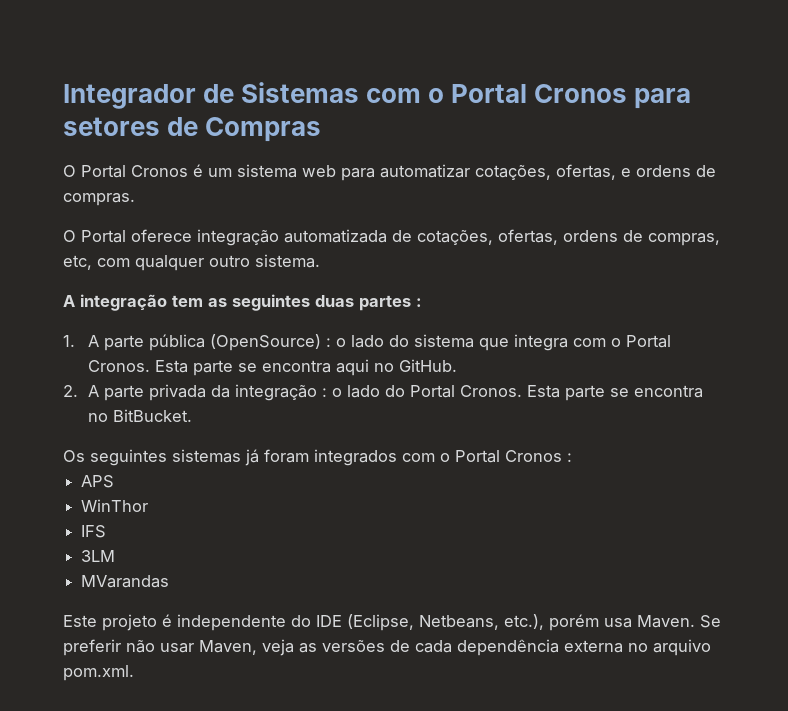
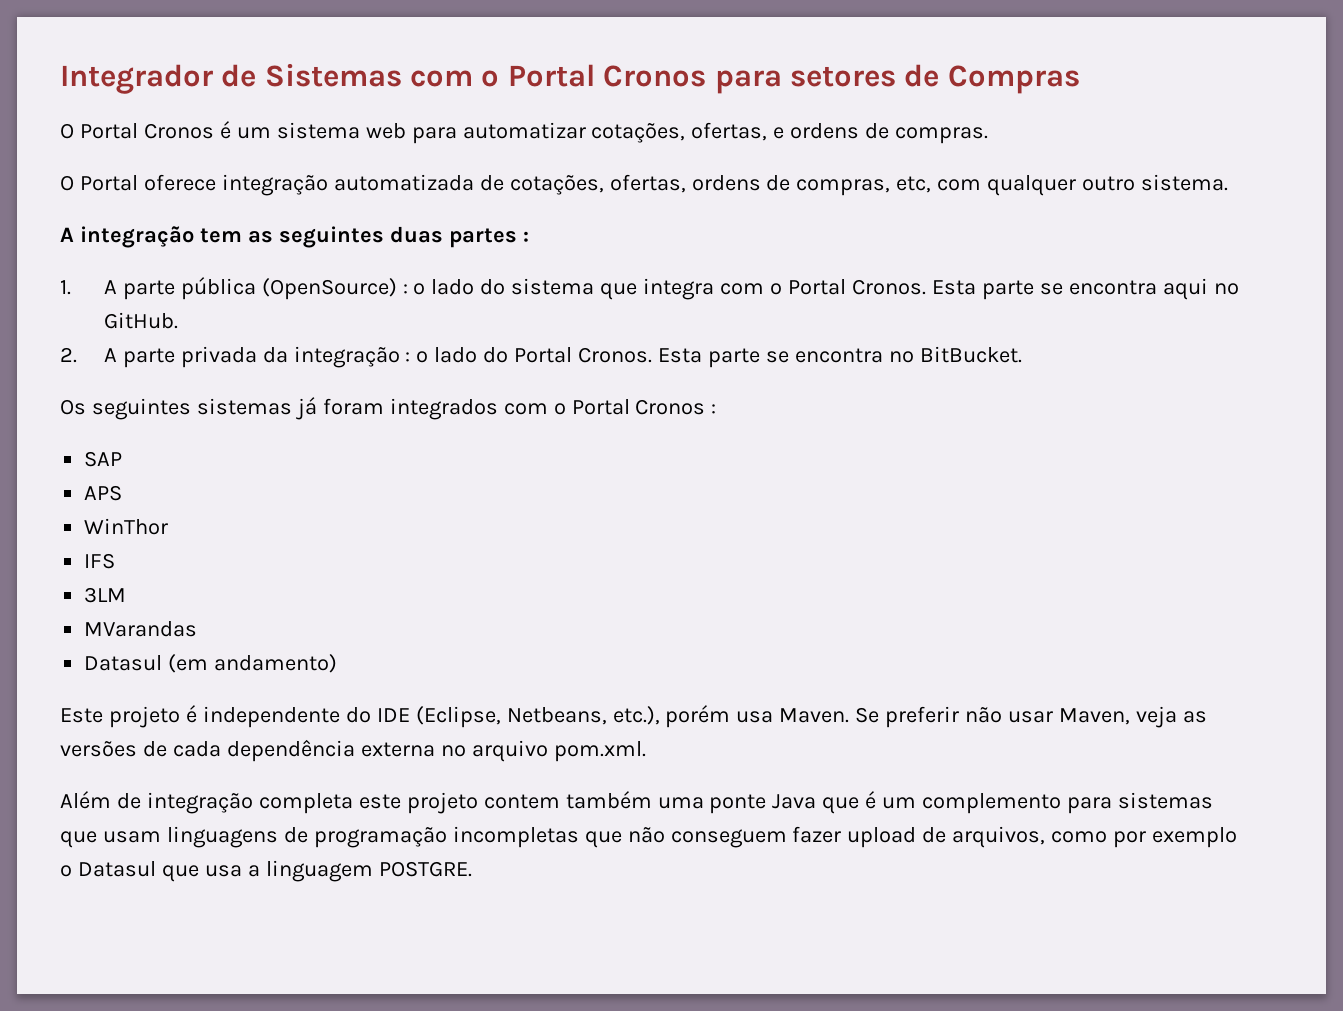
+ SAP
+ Datasul (em andamento)
+ Além de integração completa este projeto contem também uma ponte Java que é um complemento para sistemas que usam linguagens de programação incompletas que não conseguem fazer upload de arquivos, como por exemplo o Datasul que usa a linguagem POSTGRE.

